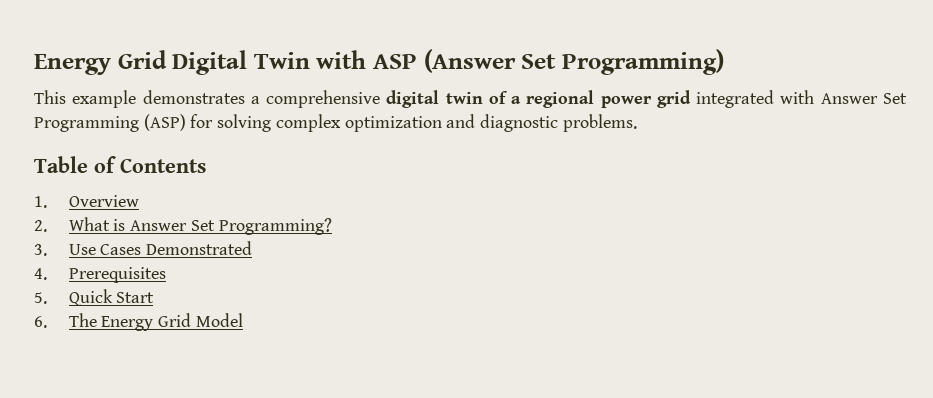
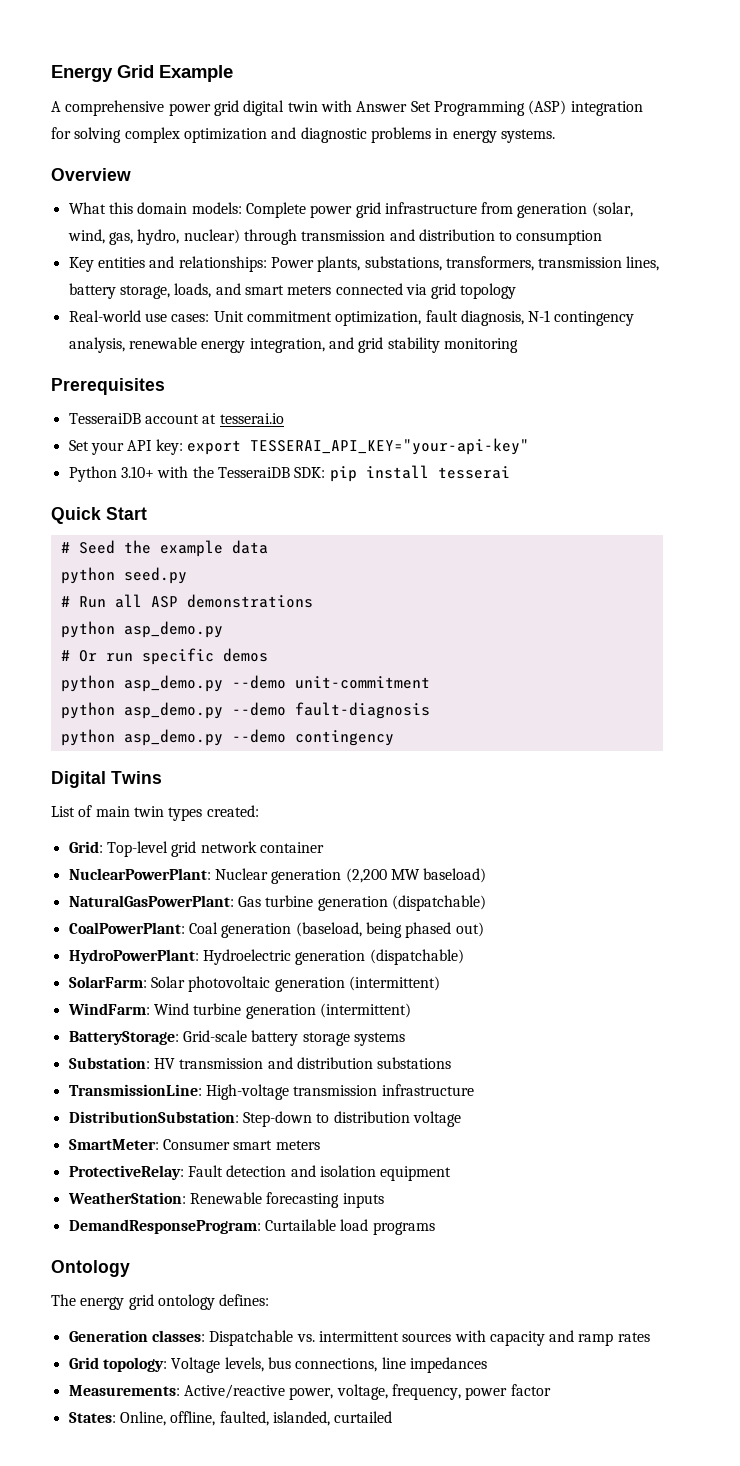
- Energy Grid Digital Twin with ASP (Answer Set Programming)
- This example demonstrates a comprehensive digital twin of a regional power grid integrated with Answer Set Programming (ASP) for solving complex optimization and diagnostic problems.
- Table of Contents
- 1. Overview
- 2. What is Answer Set Programming?
- 3. Use Cases Demonstrated
- 4. Prerequisites
- 5. Quick Start
- 6. The Energy Grid Model
+ Energy Grid Example
+ A comprehensive power grid digital twin with Answer Set Programming (ASP) integration for solving complex optimization and diagnostic problems in energy systems.
+ Overview
+ What this domain models: Complete power grid infrastructure from generation (solar, wind, gas, hydro, nuclear) through transmission and distribution to consumption
+ Key entities and relationships: Power plants, substations, transformers, transmission lines, battery storage, loads, and smart meters connected via grid topology
+ Real-world use cases: Unit commitment optimization, fault diagnosis, N-1 contingency analysis, renewable energy integration, and grid stability monitoring
+ Prerequisites
+ TesseraiDB account at tesserai.io
+ Set your API key: export TESSERAI_API_KEY="your-api-key"
+ Python 3.10+ with the TesseraiDB SDK: pip install tesserai
+ Quick Start
+ # Seed the example data
+ python seed.py
+ # Run all ASP demonstrations
+ python asp_demo.py
+ # Or run specific demos
+ python asp_demo.py --demo unit-commitment
+ python asp_demo.py --demo fault-diagnosis
+ python asp_demo.py --demo contingency
+ Digital Twins
+ List of main twin types created:
+ Grid: Top-level grid network container
+ NuclearPowerPlant: Nuclear generation (2,200 MW baseload)
+ NaturalGasPowerPlant: Gas turbine generation (dispatchable)
+ CoalPowerPlant: Coal generation (baseload, being phased out)
+ HydroPowerPlant: Hydroelectric generation (dispatchable)
+ SolarFarm: Solar photovoltaic generation (intermittent)
+ WindFarm: Wind turbine generation (intermittent)
+ BatteryStorage: Grid-scale battery storage systems
+ Substation: HV transmission and distribution substations
+ TransmissionLine: High-voltage transmission infrastructure
+ DistributionSubstation: Step-down to distribution voltage
+ SmartMeter: Consumer smart meters
+ ProtectiveRelay: Fault detection and isolation equipment
+ WeatherStation: Renewable forecasting inputs
+ DemandResponseProgram: Curtailable load programs
+ Ontology
+ The energy grid ontology defines:
+ Generation classes: Dispatchable vs. intermittent sources with capacity and ramp rates
+ Grid topology: Voltage levels, bus connections, line impedances
+ Measurements: Active/reactive power, voltage, frequency, power factor
+ States: Online, offline, faulted, islanded, curtailed

